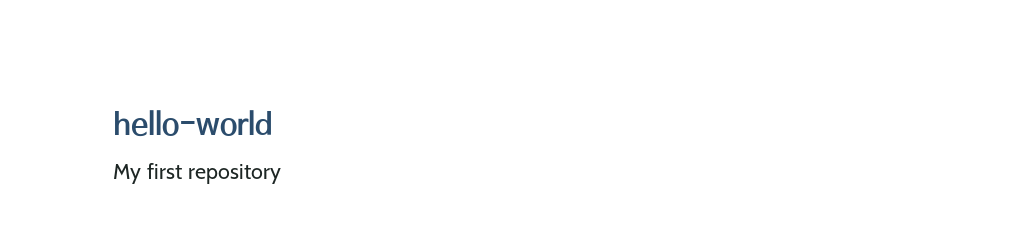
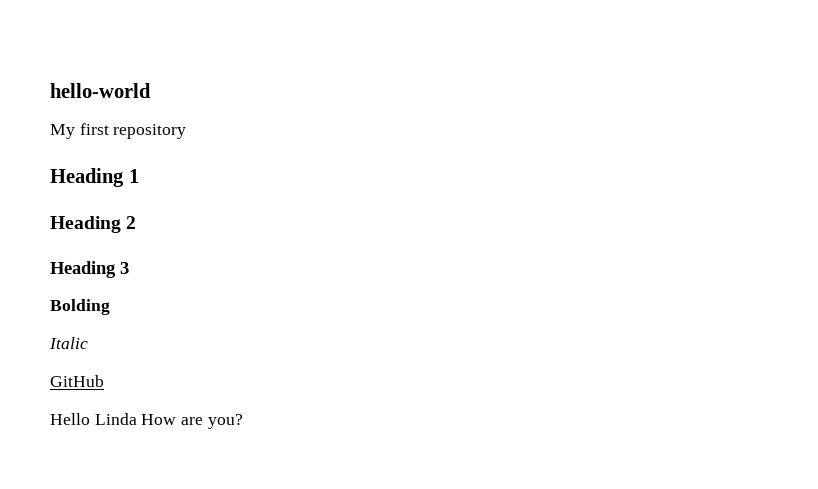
+ Heading 1
+ Heading 2
+ Heading 3
+ Bolding
+ Italic
+ GitHub
+ Hello Linda How are you?

